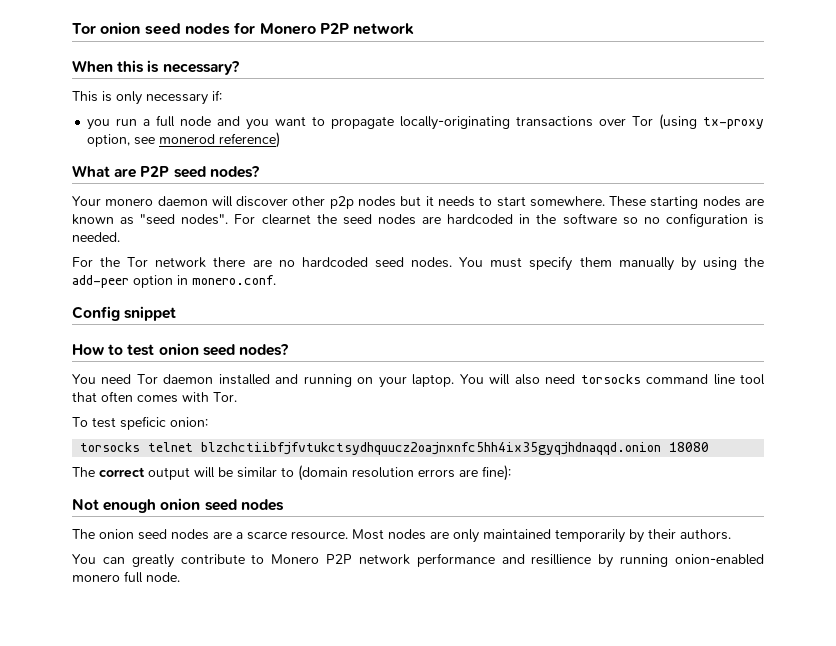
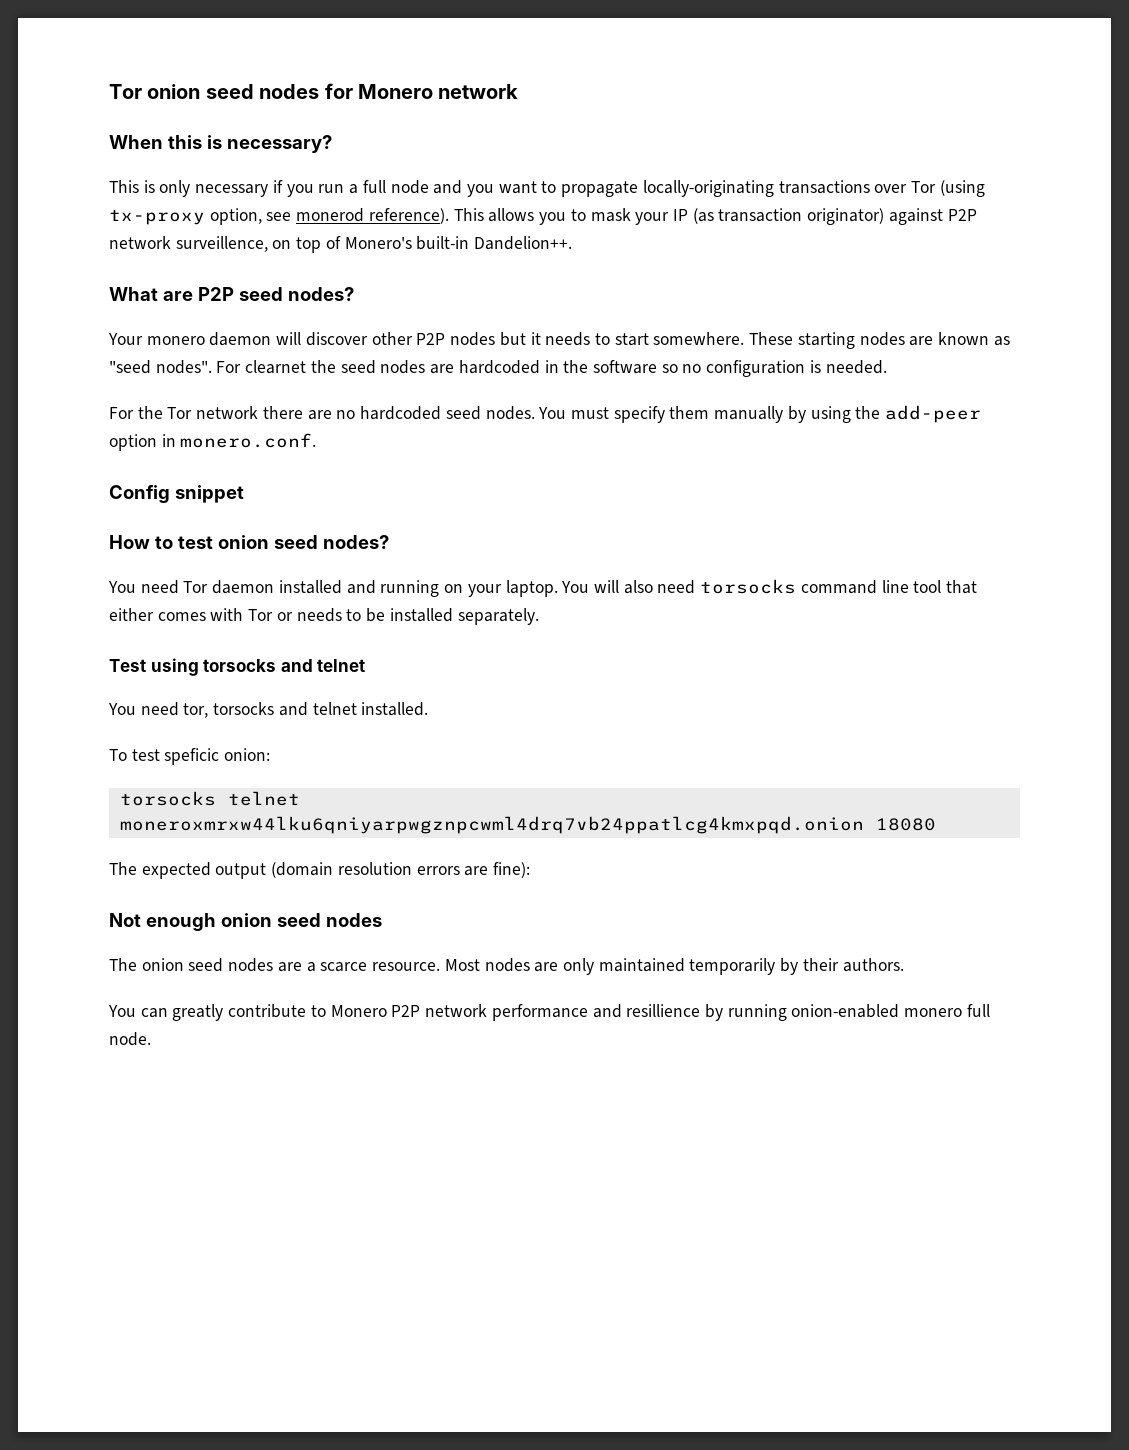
- Tor onion seed nodes for Monero P2P network
+ Tor onion seed nodes for Monero network
- This is only necessary if:
- you run a full node and you want to propagate locally-originating transactions over Tor (using tx-proxy option, see monerod reference)
+ This is only necessary if you run a full node and you want to propagate locally-originating transactions over Tor (using tx-proxy option, see monerod reference). This allows you to mask your IP (as transaction originator) against P2P network surveillence, on top of Monero's built-in Dandelion++.
- Your monero daemon will discover other p2p nodes but it needs to start somewhere.
+ Your monero daemon will discover other P2P nodes but it needs to start somewhere.
- You will also need torsocks command line tool that often comes with Tor.
+ You will also need torsocks command line tool that either comes with Tor or needs to be installed separately.
+ Test using torsocks and telnet
+ You need tor, torsocks and telnet installed.
- torsocks telnet blzchctiibfjfvtukctsydhquucz2oajnxnfc5hh4ix35gyqjhdnaqqd.onion 18080
+ torsocks telnet moneroxmrxw44lku6qniyarpwgznpcwml4drq7vb24ppatlcg4kmxpqd.onion 18080
- The correct output will be similar to (domain resolution errors are fine):
+ The expected output (domain resolution errors are fine):

